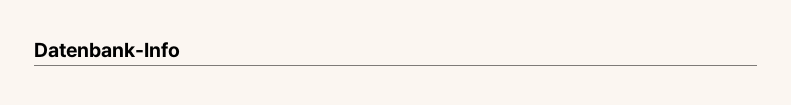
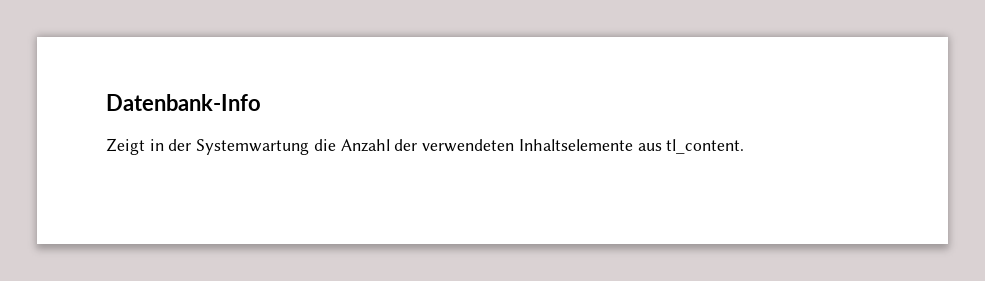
+ Zeigt in der Systemwartung die Anzahl der verwendeten Inhaltselemente aus tl_content.

